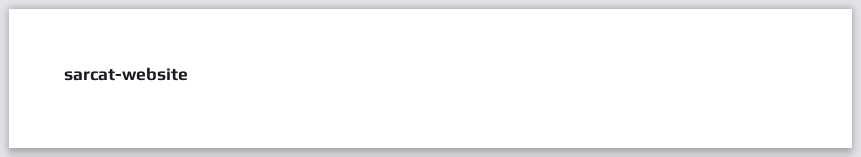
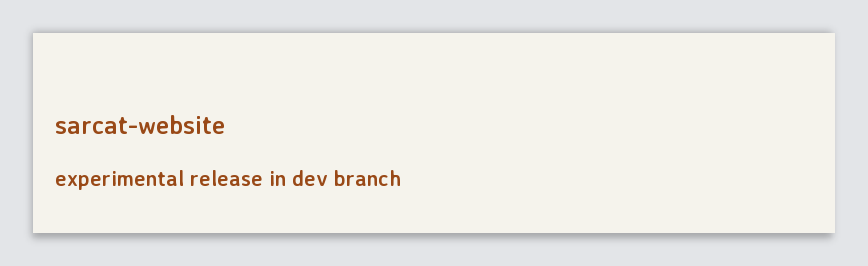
+ experimental release in dev branch

